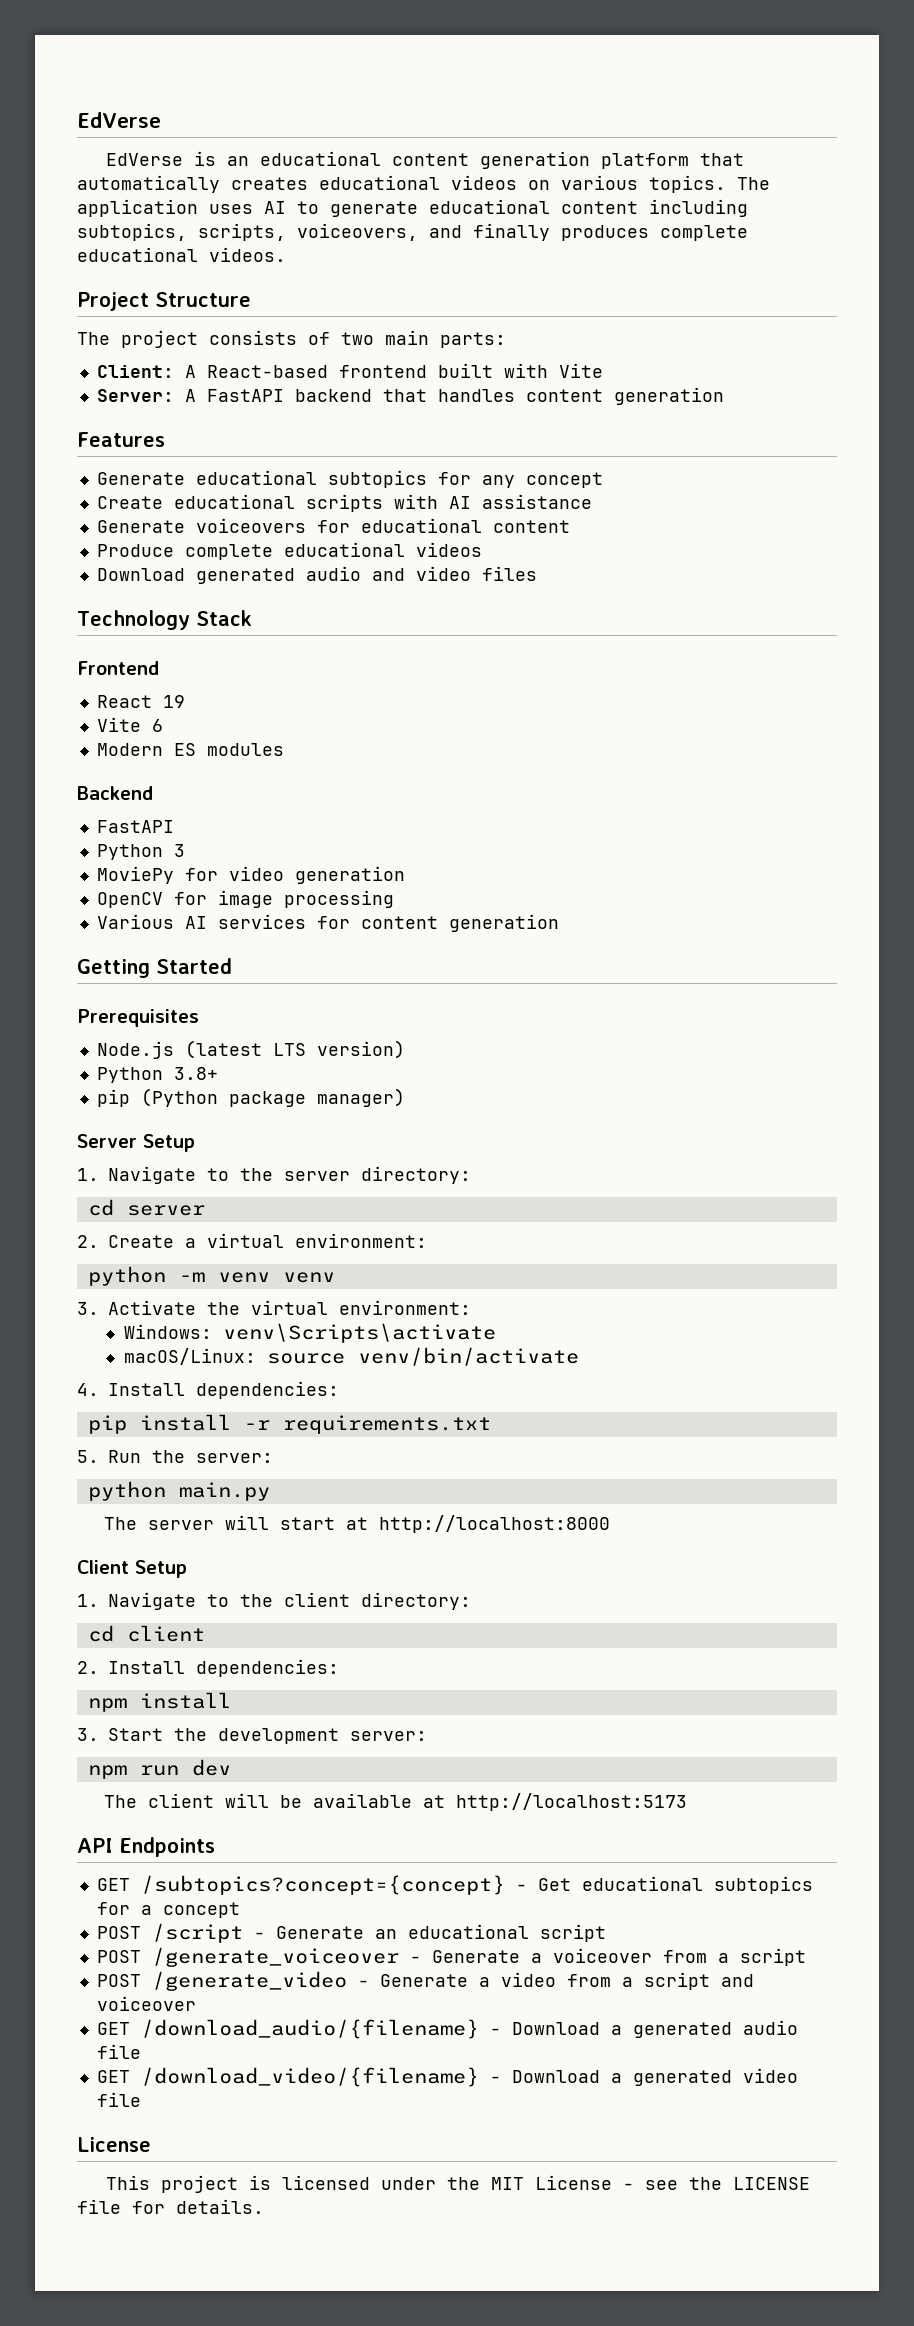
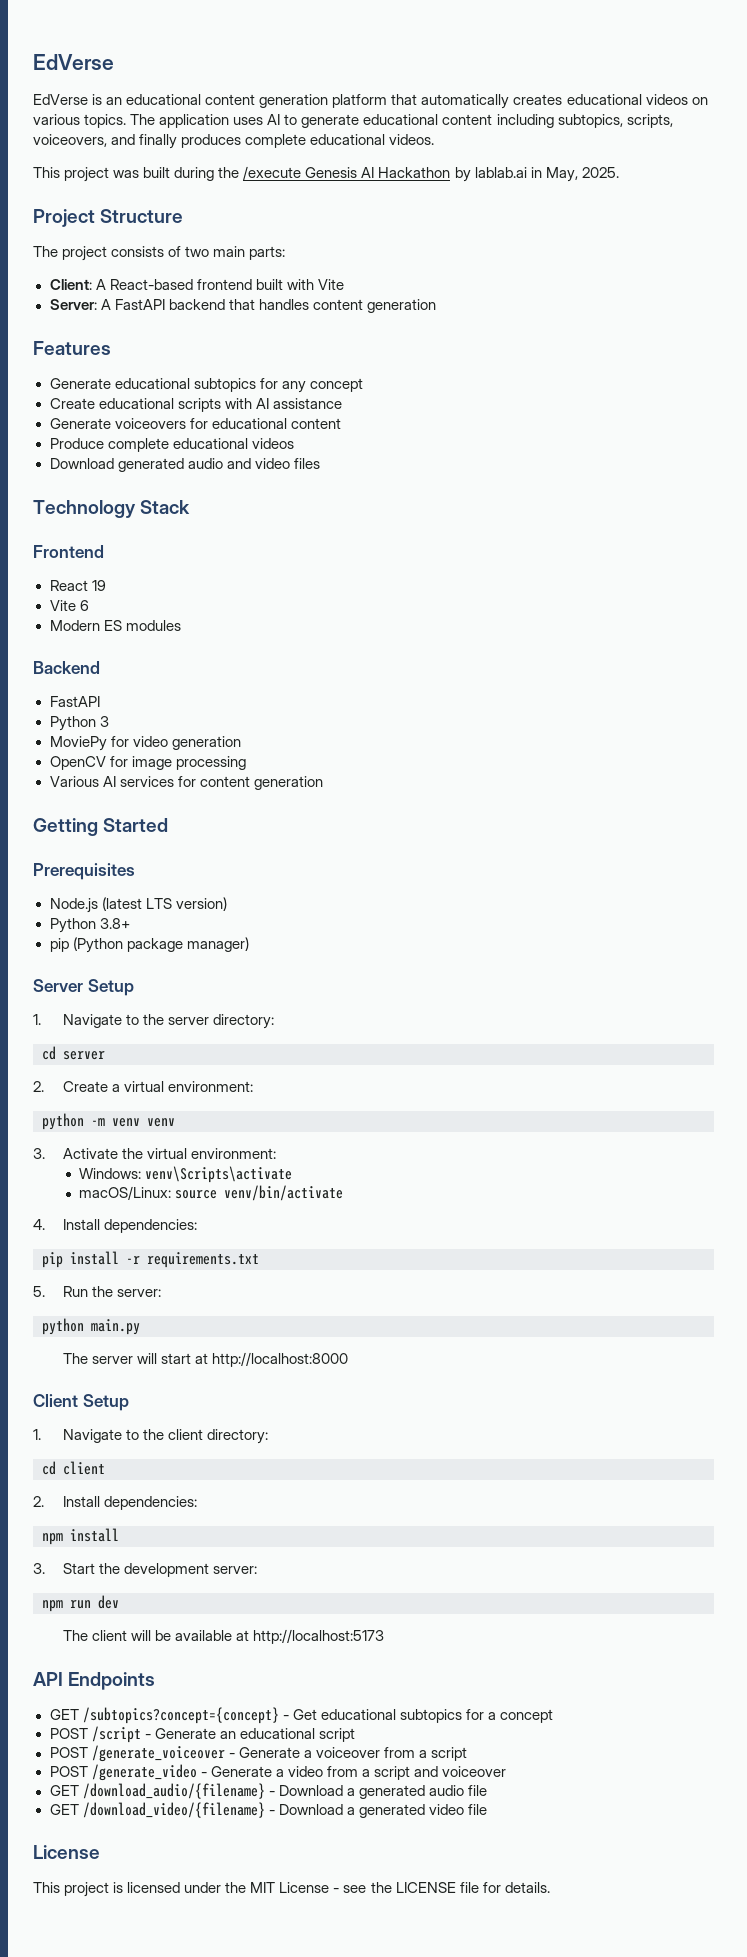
+ This project was built during the /execute Genesis AI Hackathon by lablab.ai in May, 2025.

